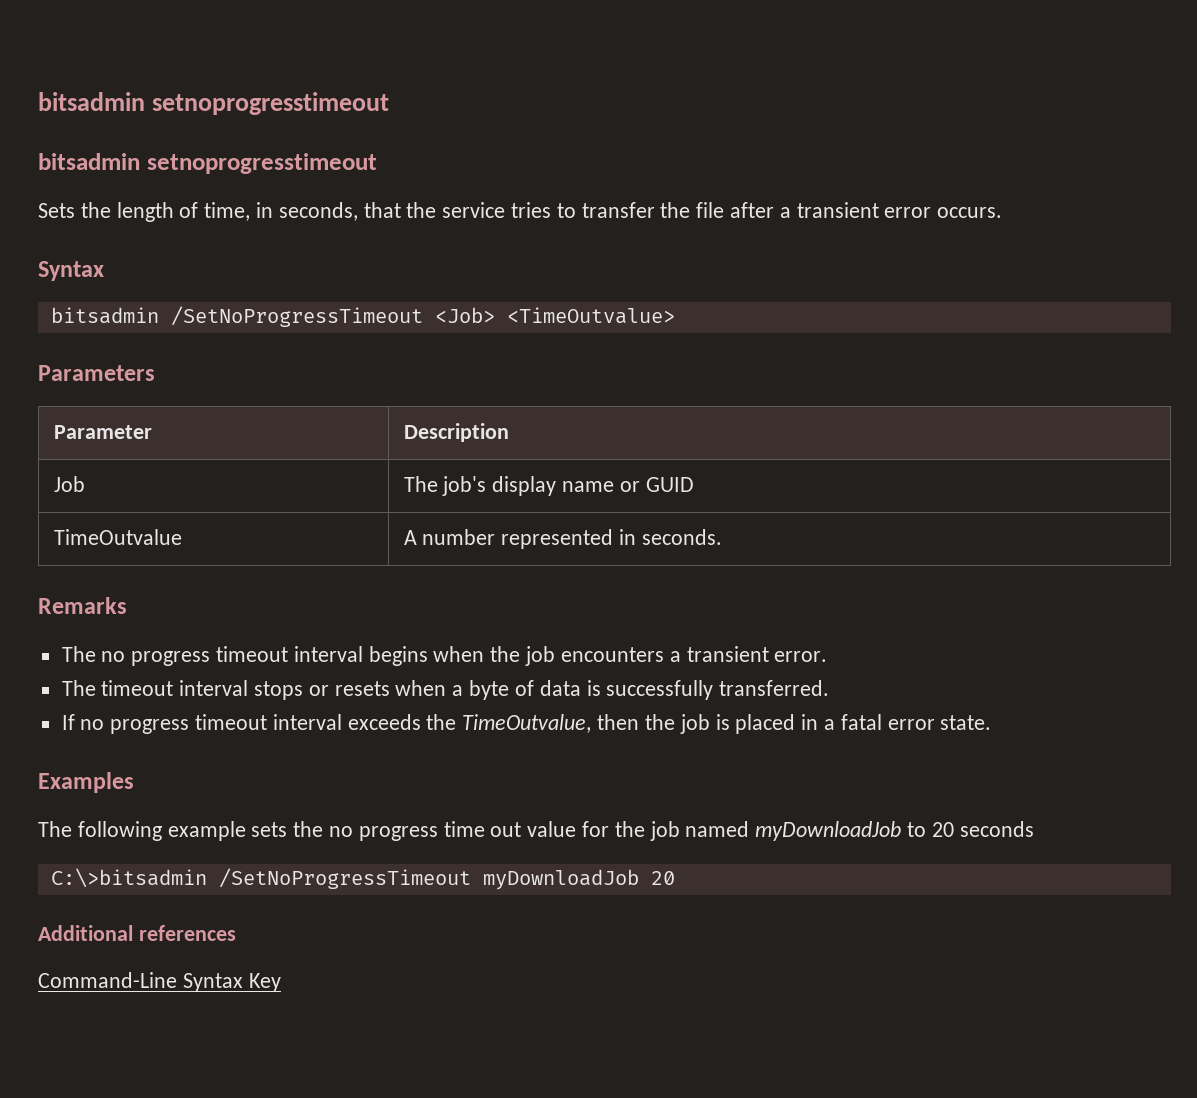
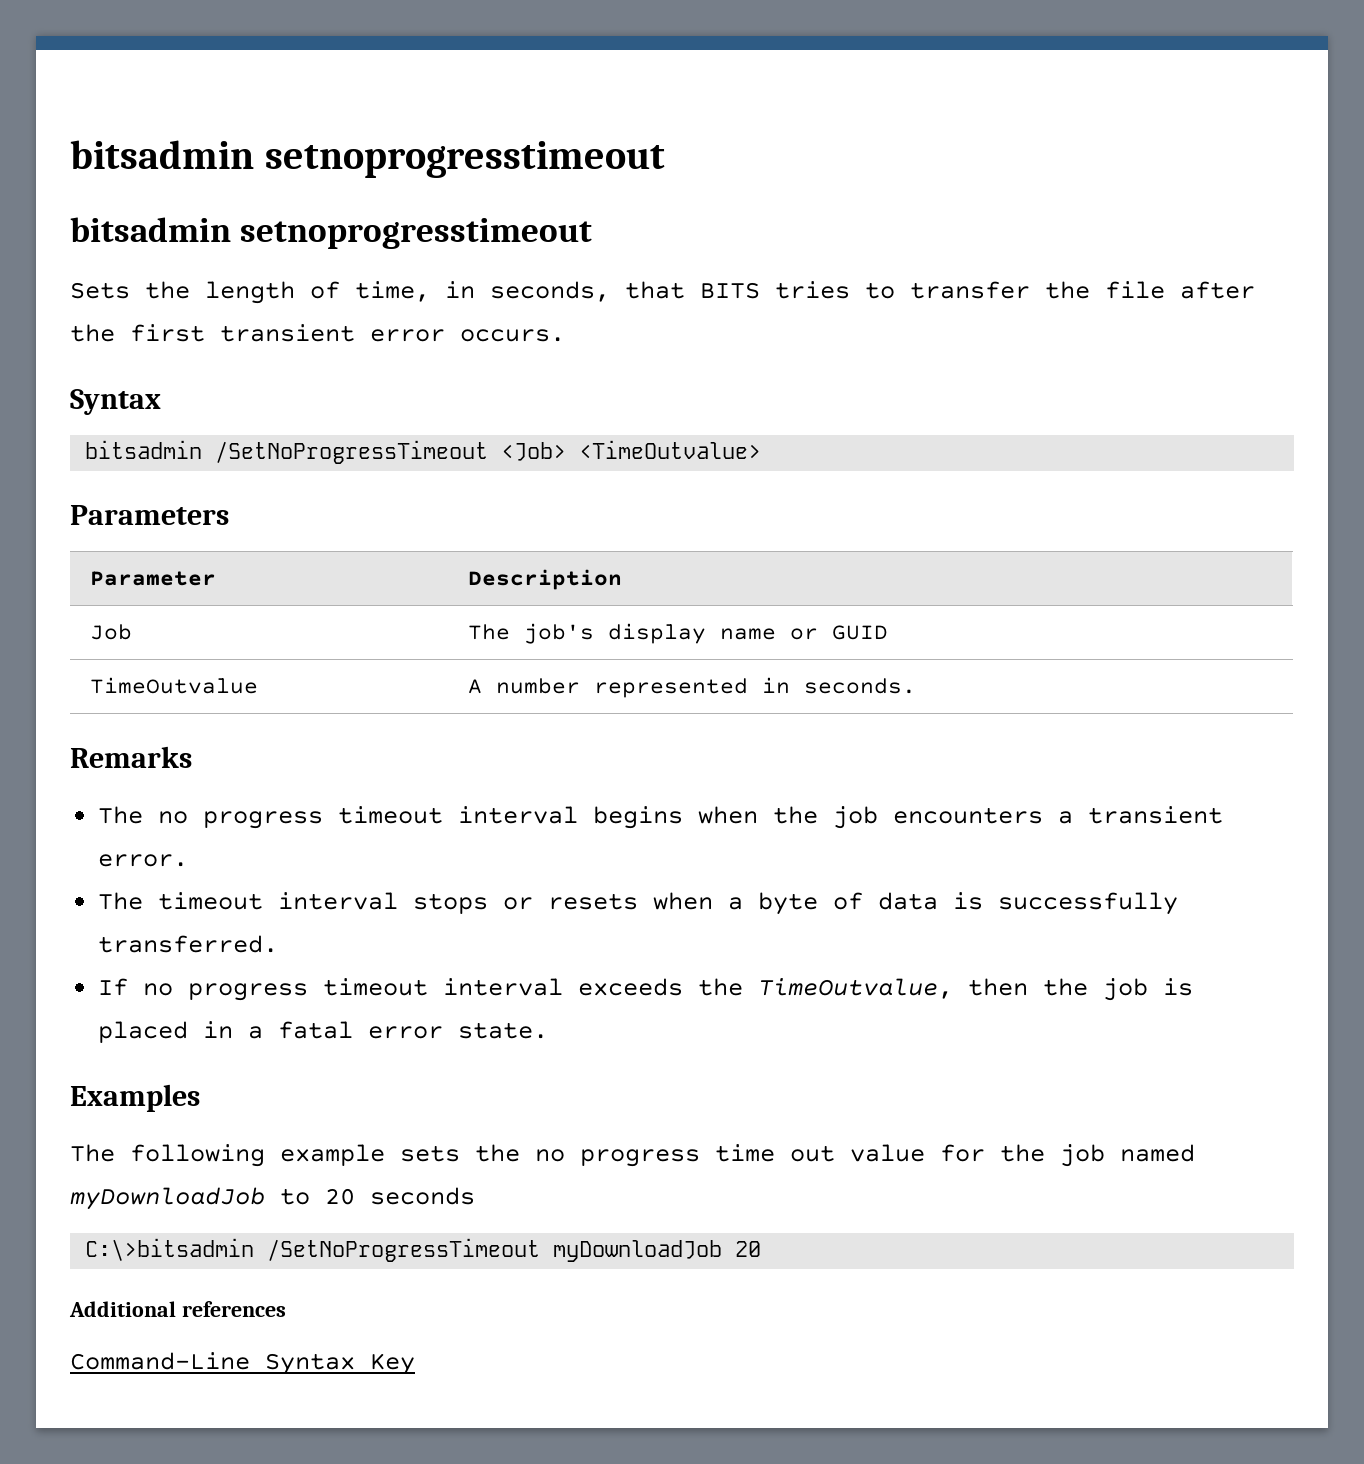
- Sets the length of time, in seconds, that the service tries to transfer the file after a transient error occurs.
+ Sets the length of time, in seconds, that BITS tries to transfer the file after the first transient error occurs.

